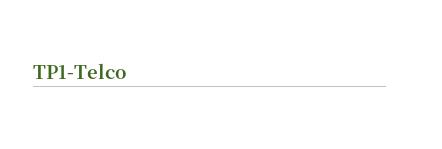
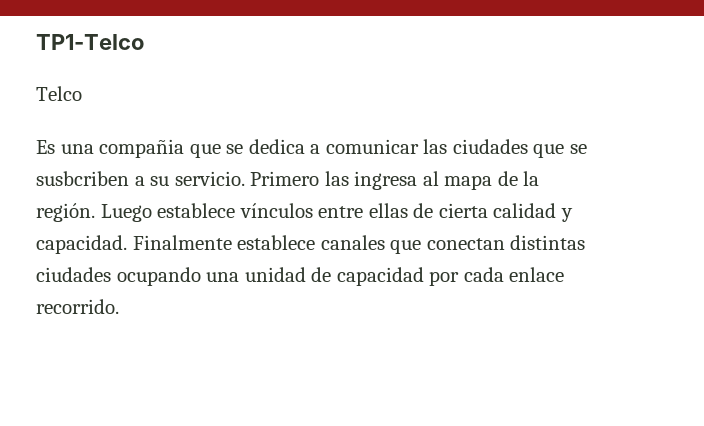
+ Telco
+ Es una compañia que se dedica a comunicar las ciudades que se susbcriben a su servicio. Primero las ingresa al mapa de la región. Luego establece vínculos entre ellas de cierta calidad y capacidad. Finalmente establece canales que conectan distintas ciudades ocupando una unidad de capacidad por cada enlace recorrido.

